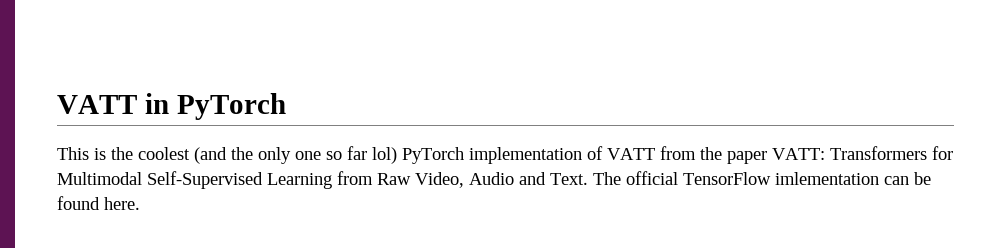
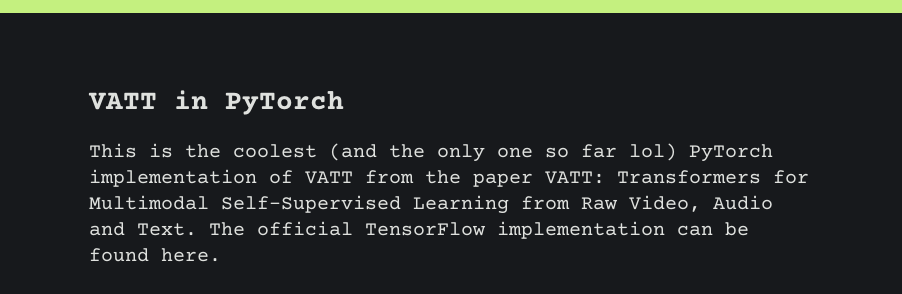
- The official TensorFlow imlementation can be found here.
+ The official TensorFlow implementation can be found here.

